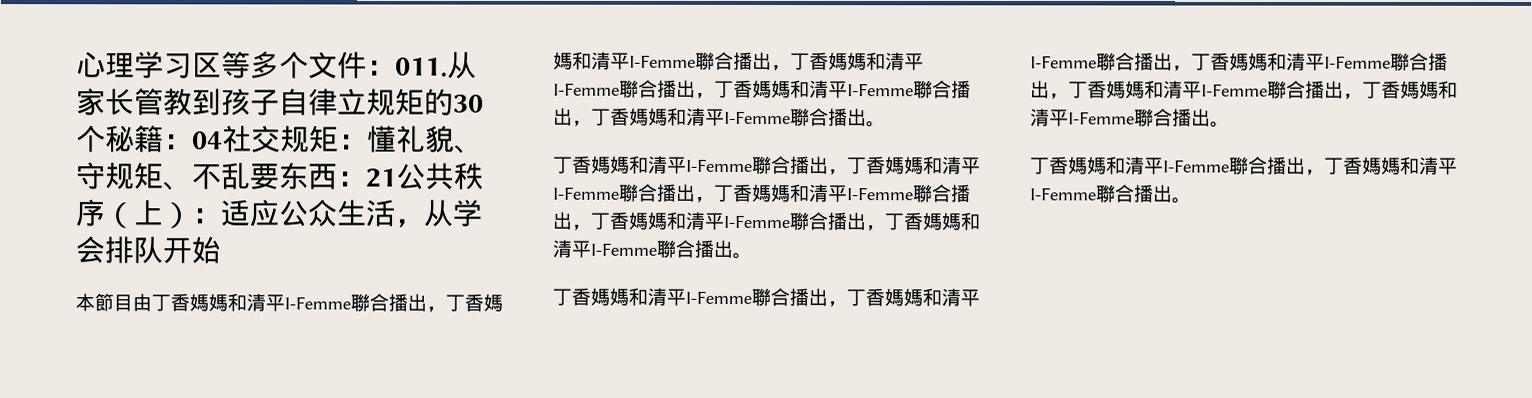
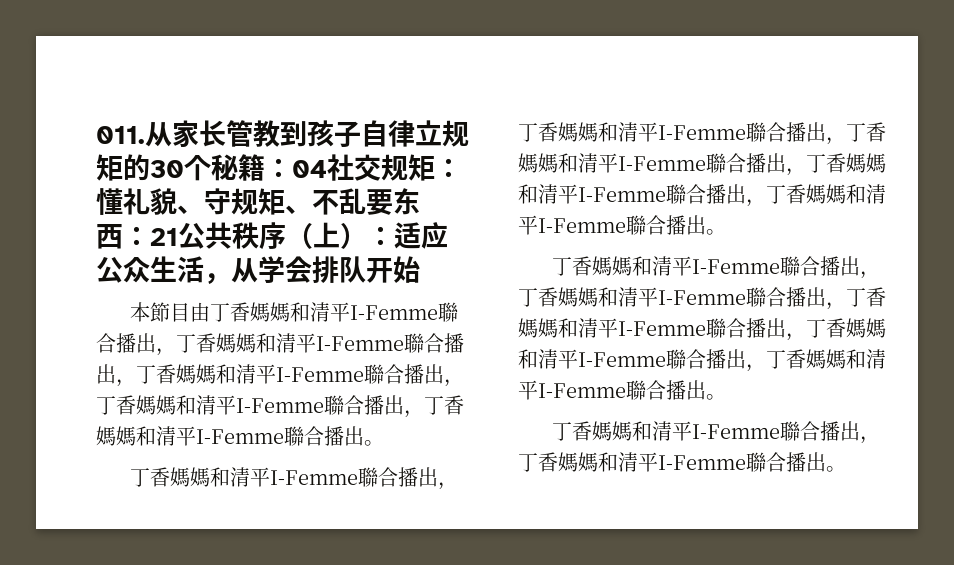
- 心理学习区等多个文件：011.从家长管教到孩子自律立规矩的30个秘籍：04社交规矩：懂礼貌、守规矩、不乱要东西：21公共秩序（上）：适应公众生活，从学会排队开始
+ 011.从家长管教到孩子自律立规矩的30个秘籍：04社交规矩：懂礼貌、守规矩、不乱要东西：21公共秩序（上）：适应公众生活，从学会排队开始

